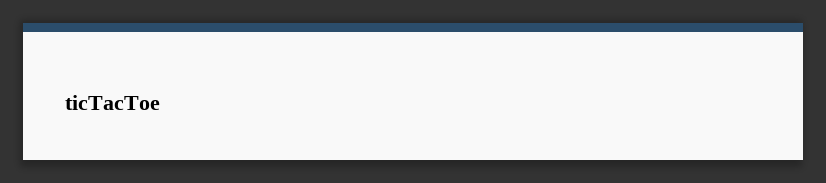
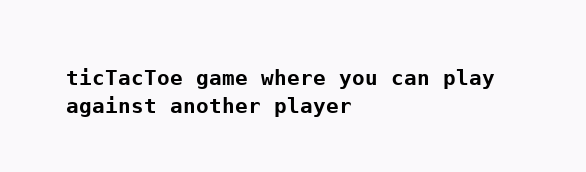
- ticTacToe
+ ticTacToe game where you can play against another player

